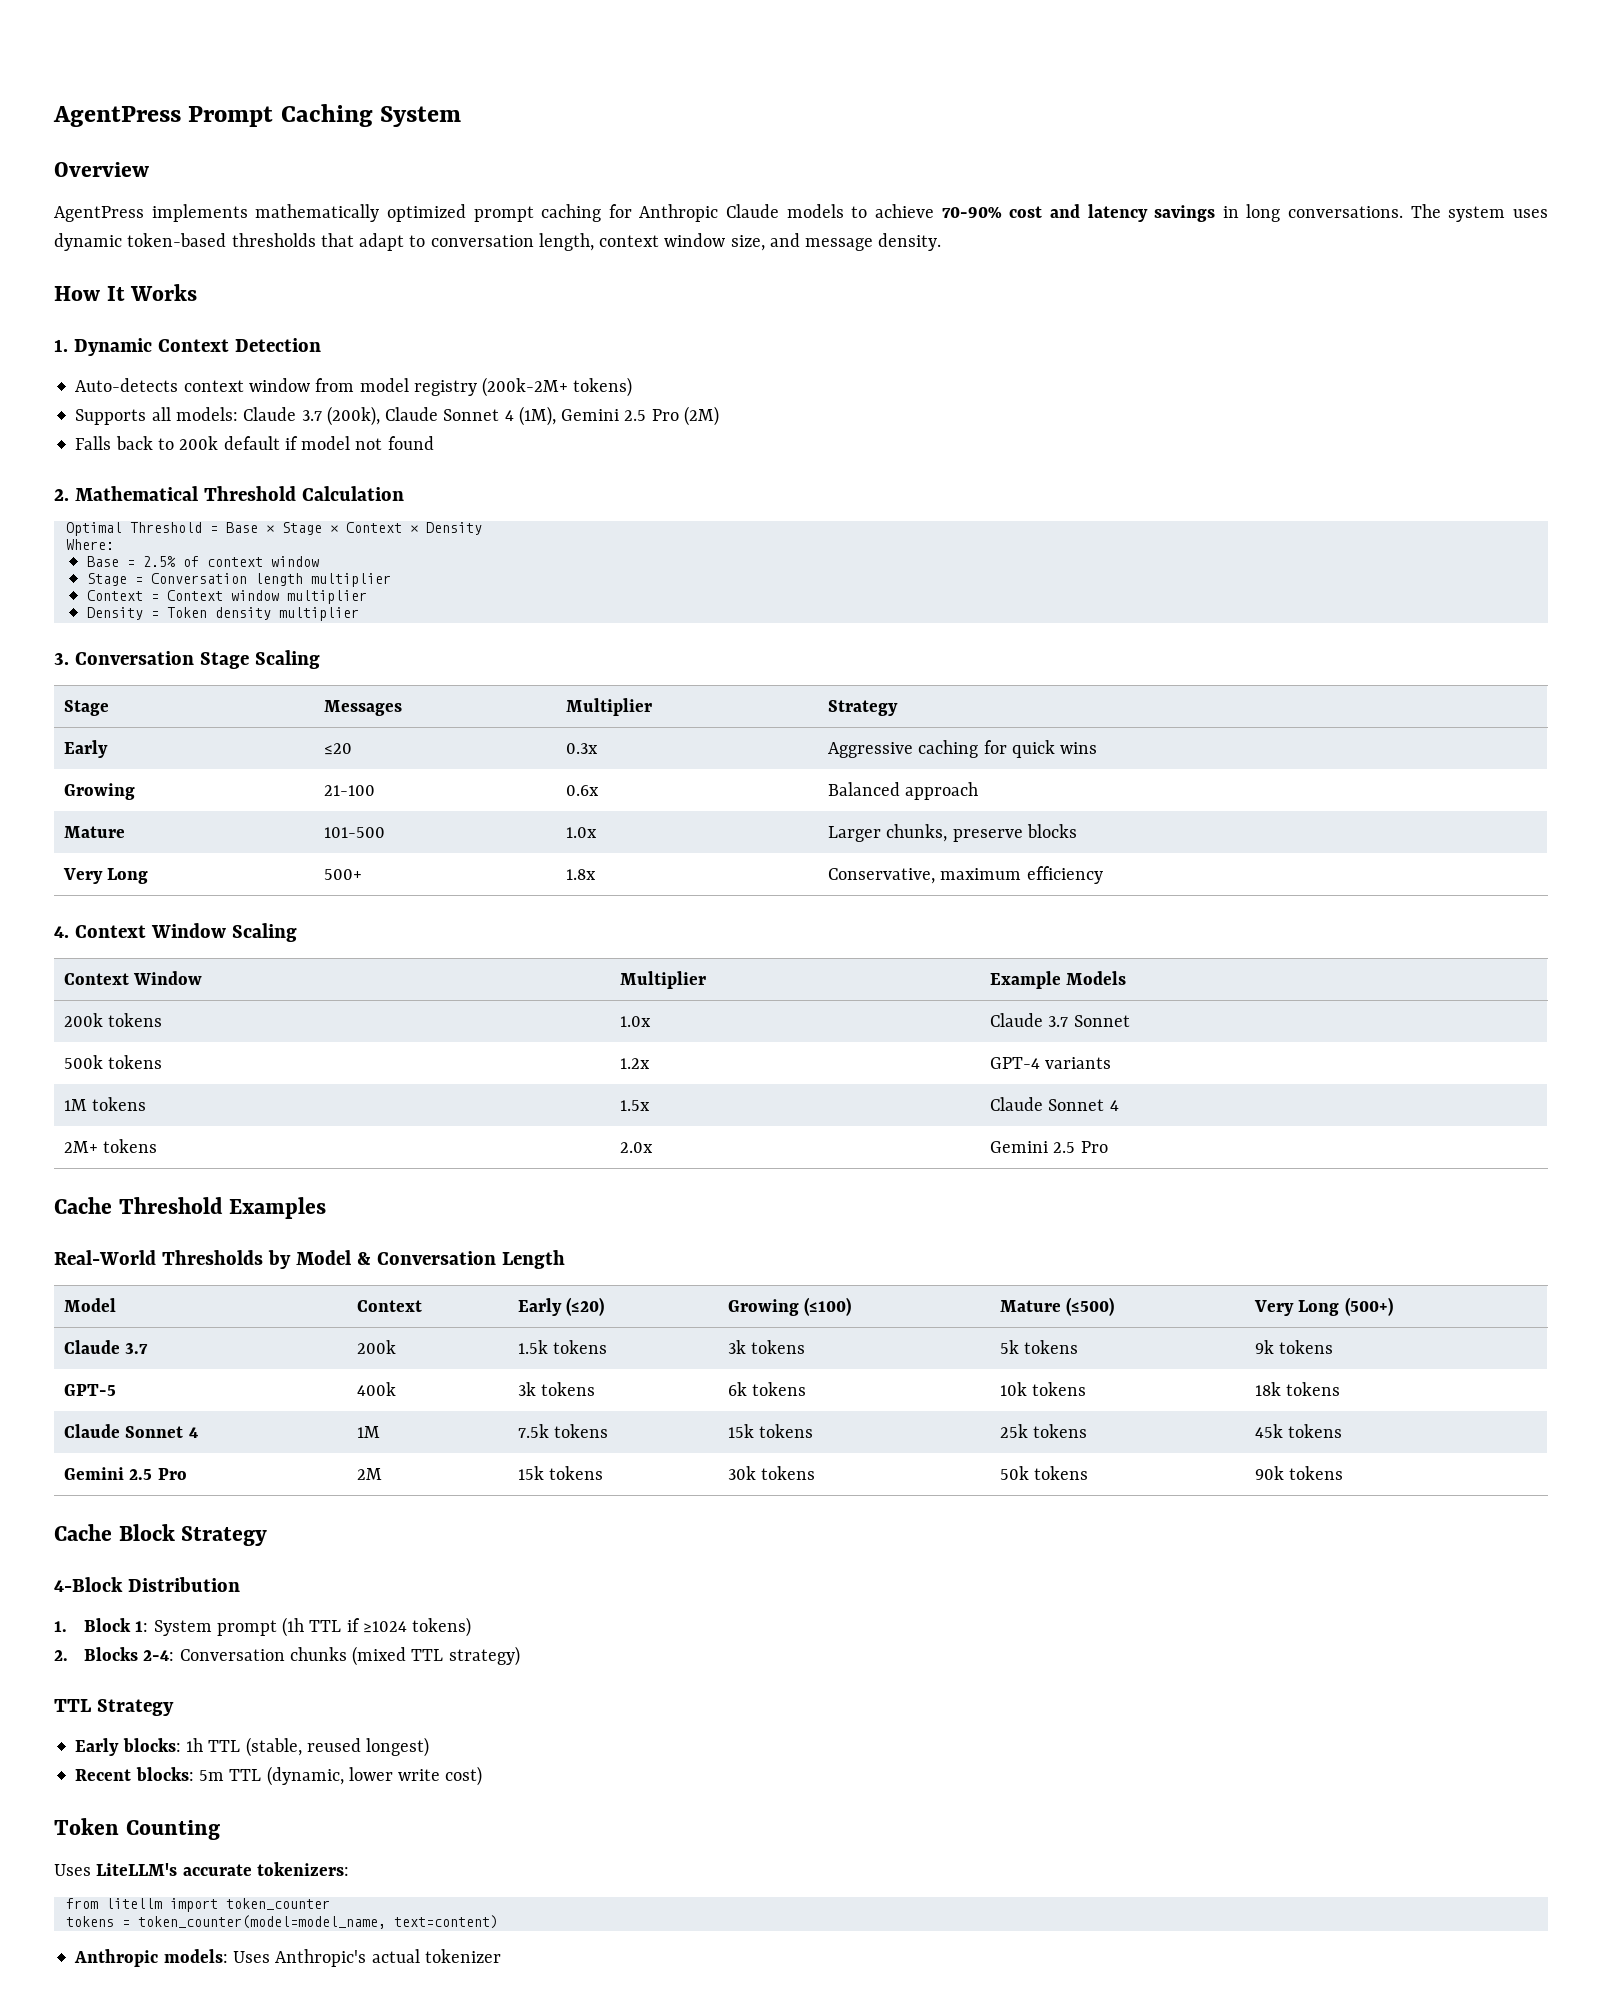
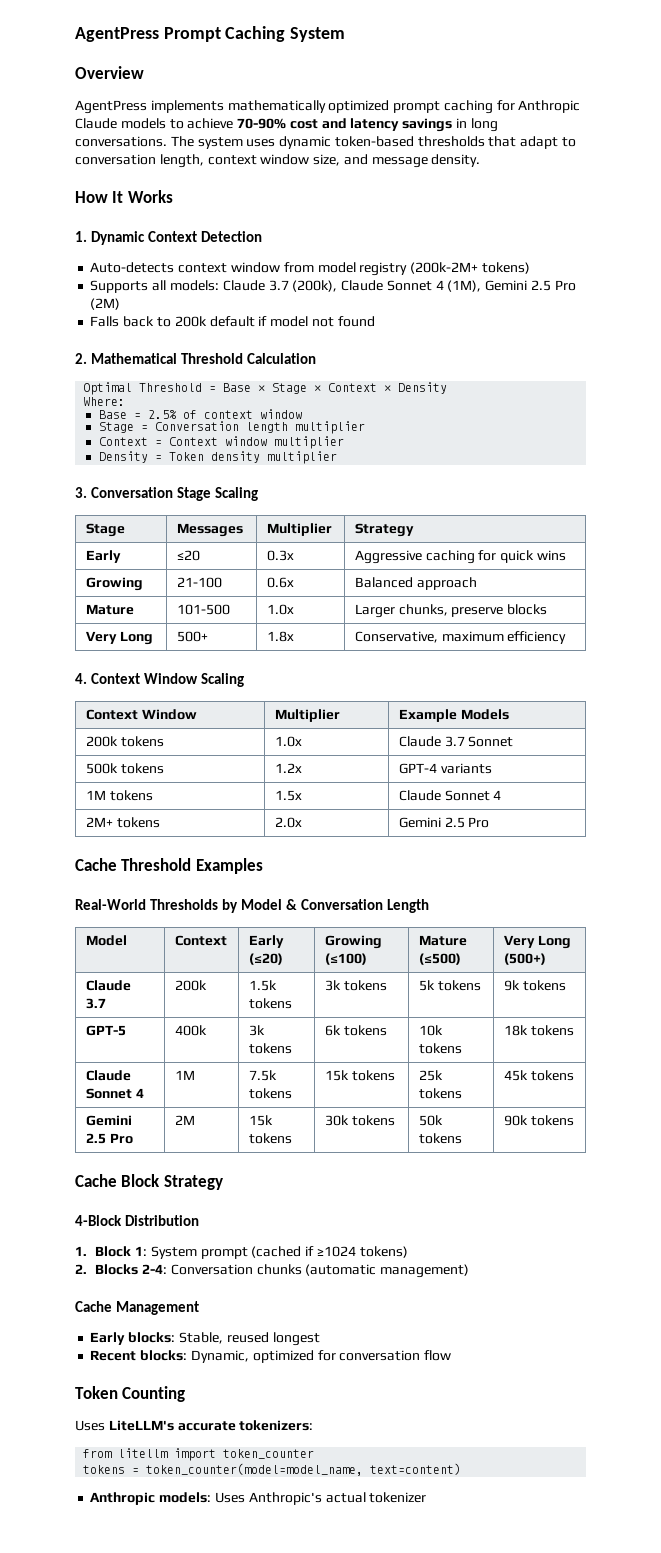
- 1. Block 1: System prompt (1h TTL if ≥1024 tokens)
+ 1. Block 1: System prompt (cached if ≥1024 tokens)
- 2. Blocks 2-4: Conversation chunks (mixed TTL strategy)
- TTL Strategy
- Early blocks: 1h TTL (stable, reused longest)
- Recent blocks: 5m TTL (dynamic, lower write cost)
+ 2. Blocks 2-4: Conversation chunks (automatic management)
+ Cache Management
+ Early blocks: Stable, reused longest
+ Recent blocks: Dynamic, optimized for conversation flow

